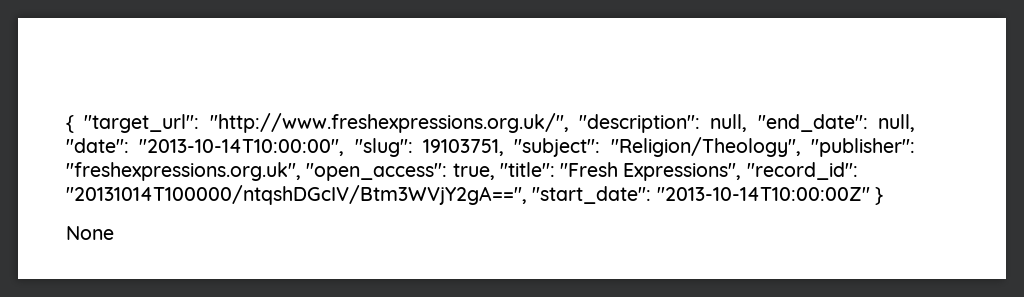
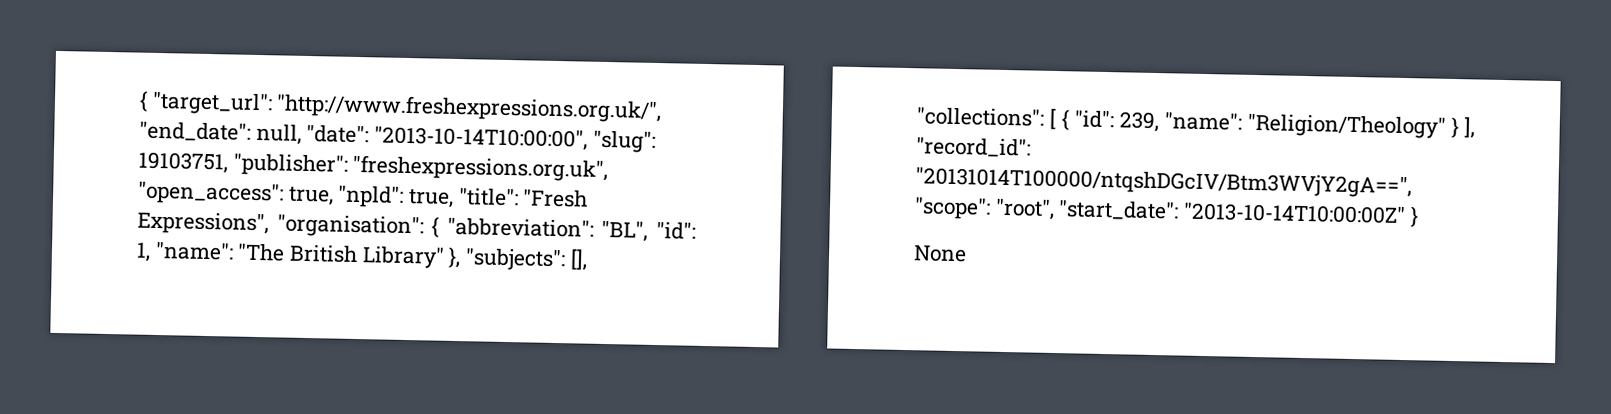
- { "target_url": "http://www.freshexpressions.org.uk/", "description": null, "end_date": null, "date": "2013-10-14T10:00:00", "slug": 19103751, "subject": "Religion/Theology", "publisher": "freshexpressions.org.uk", "open_access": true, "title": "Fresh Expressions", "record_id": "20131014T100000/ntqshDGcIV/Btm3WVjY2gA==", "start_date": "2013-10-14T10:00:00Z" }
+ { "target_url": "http://www.freshexpressions.org.uk/", "end_date": null, "date": "2013-10-14T10:00:00", "slug": 19103751, "publisher": "freshexpressions.org.uk", "open_access": true, "npld": true, "title": "Fresh Expressions", "organisation": { "abbreviation": "BL", "id": 1, "name": "The British Library" }, "subjects": [], "collections": [ { "id": 239, "name": "Religion/Theology" } ], "record_id": "20131014T100000/ntqshDGcIV/Btm3WVjY2gA==", "scope": "root", "start_date": "2013-10-14T10:00:00Z" }

